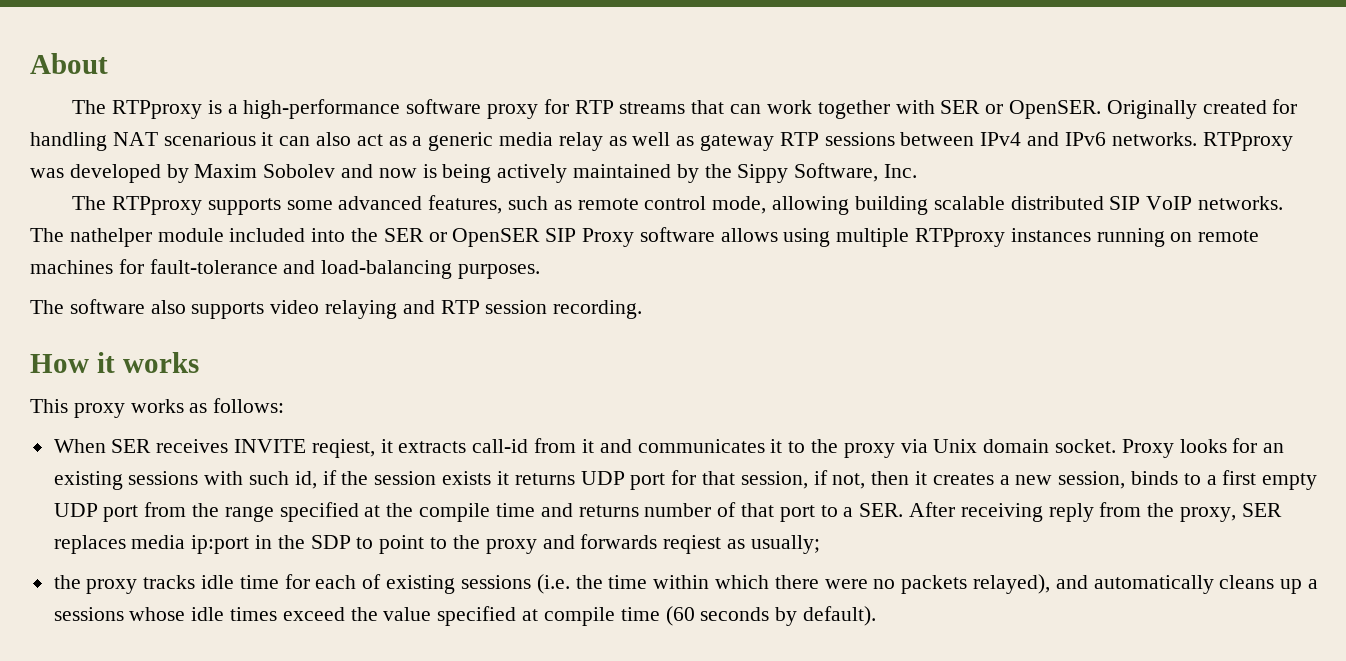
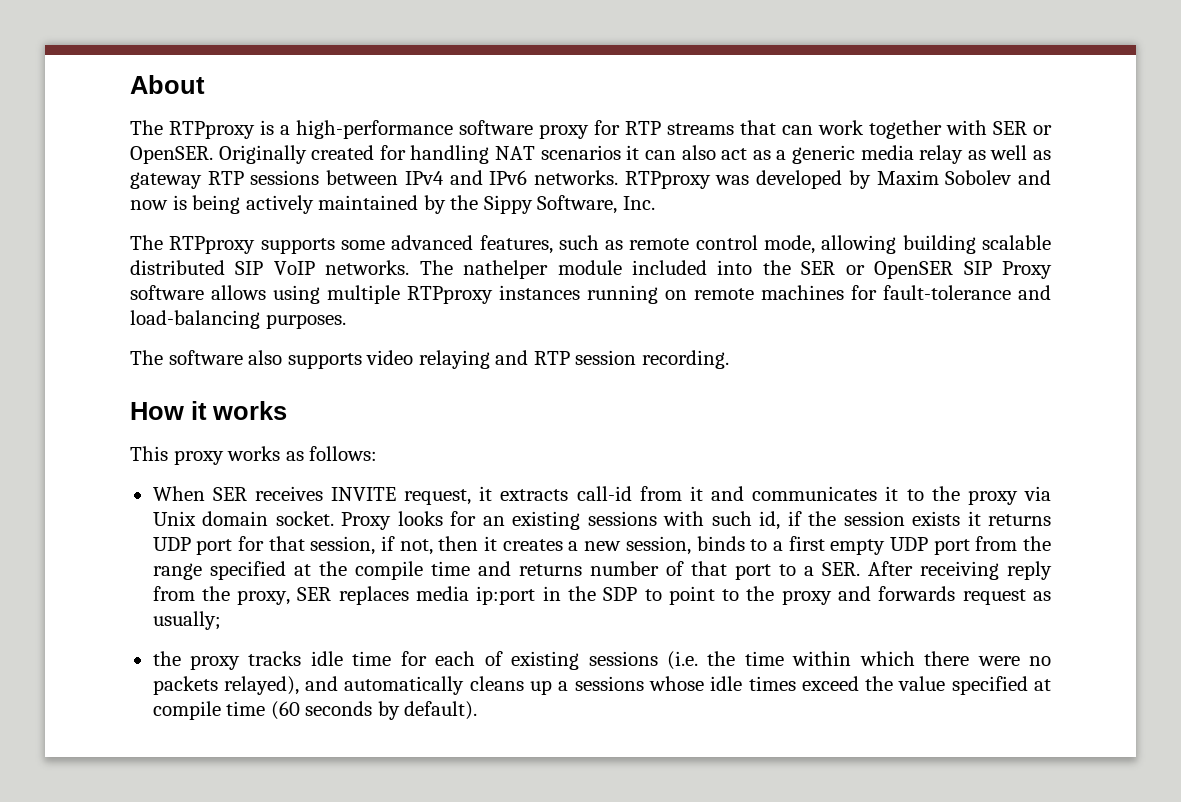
- Originally created for handling NAT scenarious it can also act as a generic media relay as well as gateway RTP sessions between IPv4 and IPv6 networks.
+ Originally created for handling NAT scenarios it can also act as a generic media relay as well as gateway RTP sessions between IPv4 and IPv6 networks.
- When SER receives INVITE reqiest, it extracts call-id from it and communicates it to the proxy via Unix domain socket.
+ When SER receives INVITE request, it extracts call-id from it and communicates it to the proxy via Unix domain socket.
- Proxy looks for an existing sessions with such id, if the session exists it returns UDP port for that session, if not, then it creates a new session, binds to a first empty UDP port from the range specified at the compile time and returns number of that port to a SER. After receiving reply from the proxy, SER replaces media ip:port in the SDP to point to the proxy and forwards reqiest as usually;
+ Proxy looks for an existing sessions with such id, if the session exists it returns UDP port for that session, if not, then it creates a new session, binds to a first empty UDP port from the range specified at the compile time and returns number of that port to a SER. After receiving reply from the proxy, SER replaces media ip:port in the SDP to point to the proxy and forwards request as usually;

